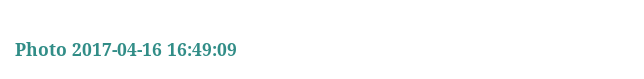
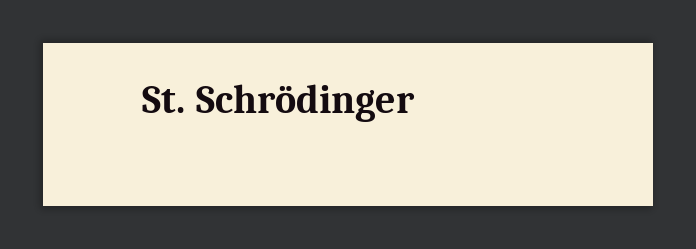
- Photo 2017-04-16 16:49:09
+ St. Schrödinger

